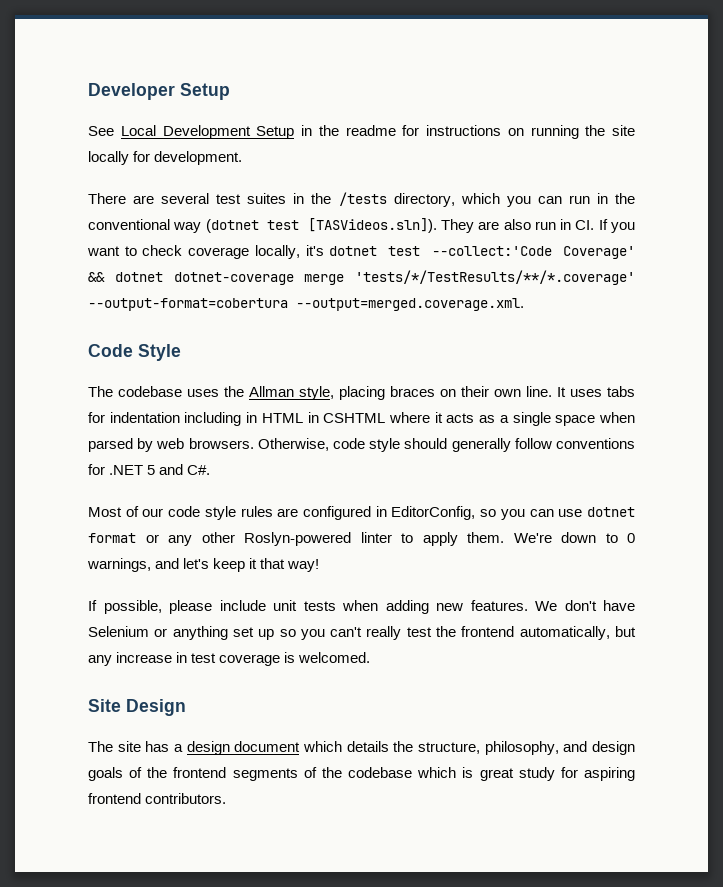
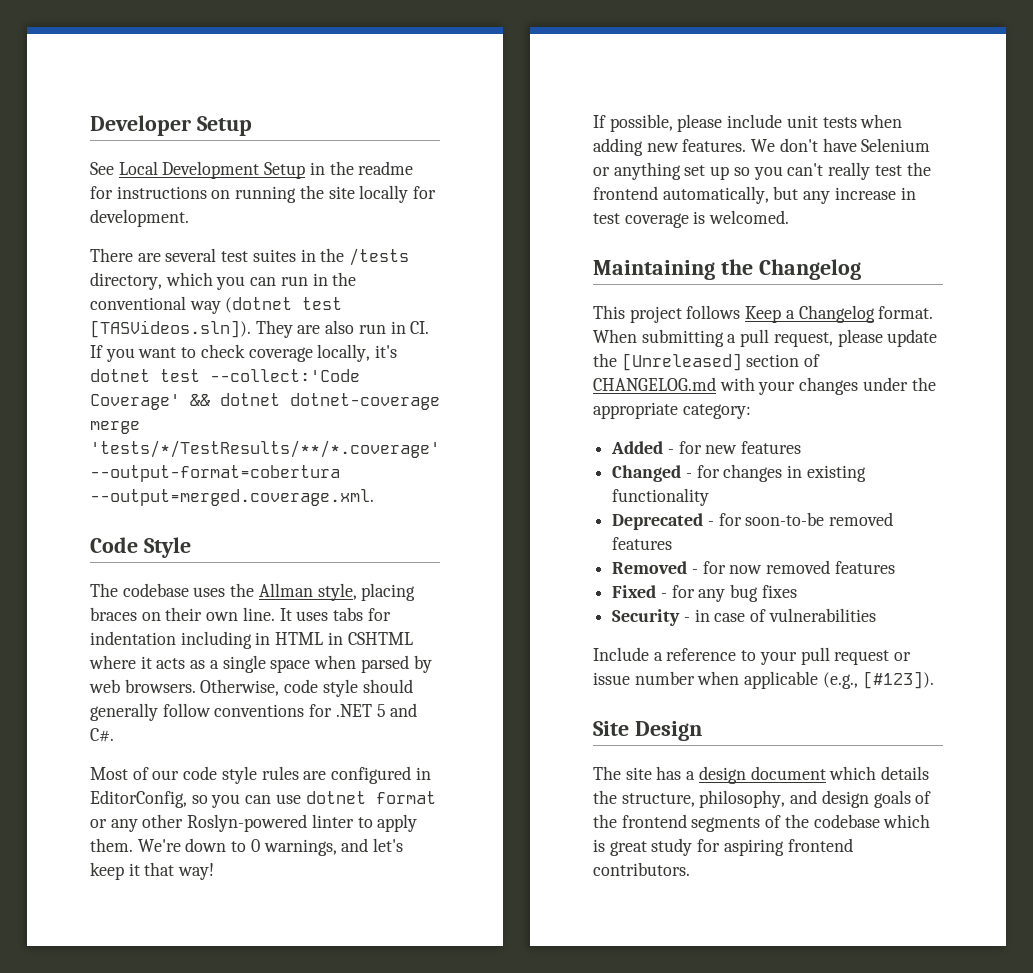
+ Maintaining the Changelog
+ This project follows Keep a Changelog format. When submitting a pull request, please update the [Unreleased] section of CHANGELOG.md with your changes under the appropriate category:
+ Added - for new features
+ Changed - for changes in existing functionality
+ Deprecated - for soon-to-be removed features
+ Removed - for now removed features
+ Fixed - for any bug fixes
+ Security - in case of vulnerabilities
+ Include a reference to your pull request or issue number when applicable (e.g., [#123]).

